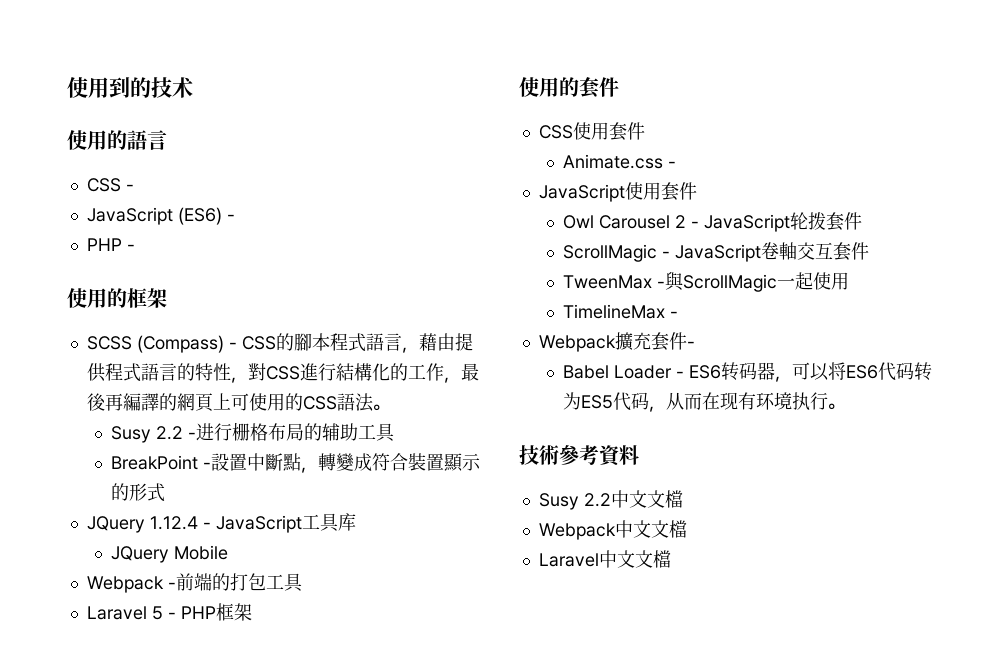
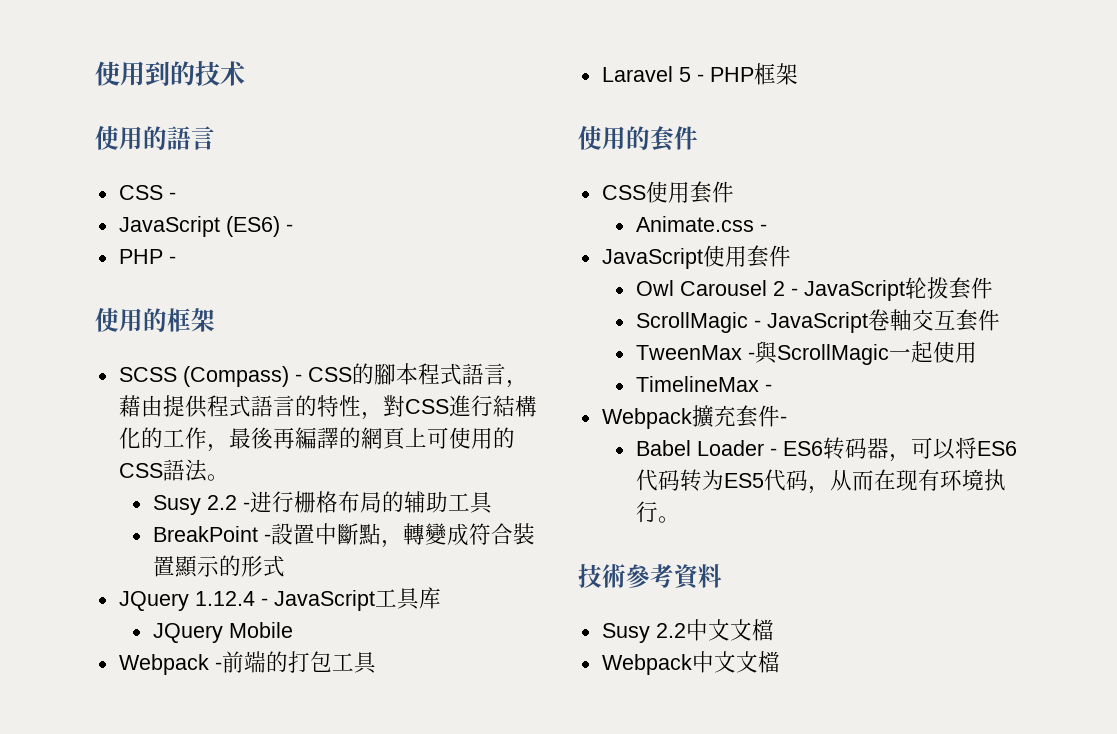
- Laravel中文文檔

